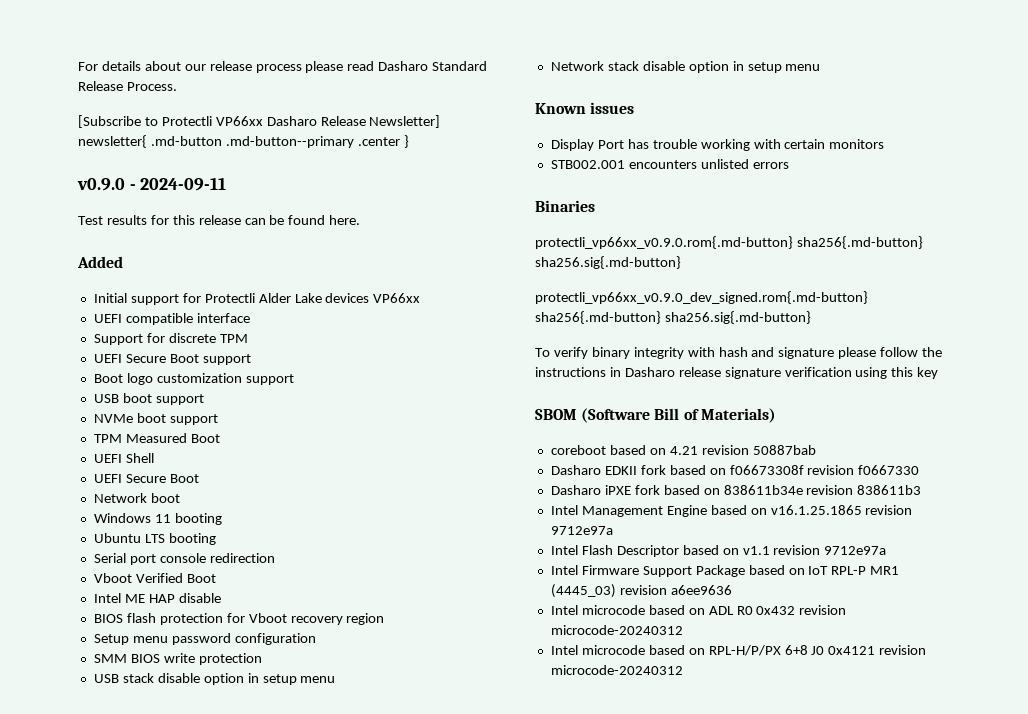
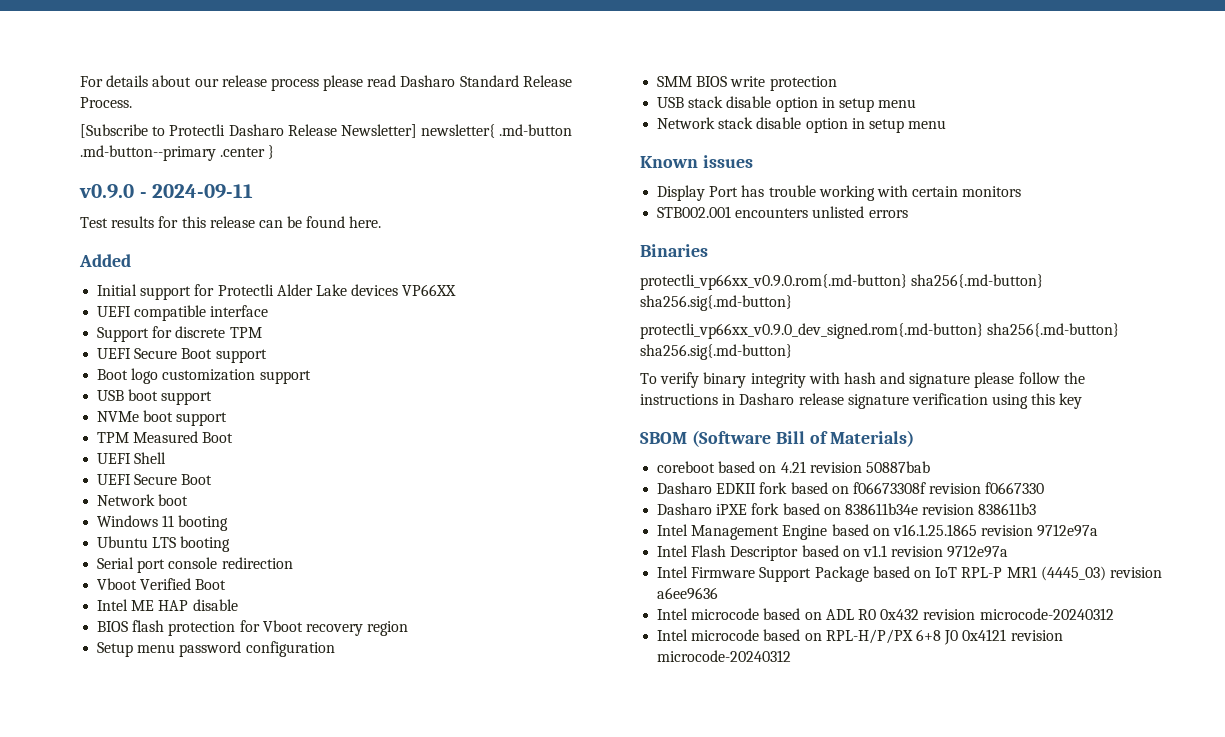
- [Subscribe to Protectli VP66xx Dasharo Release Newsletter] newsletter{ .md-button .md-button--primary .center }
+ [Subscribe to Protectli Dasharo Release Newsletter] newsletter{ .md-button .md-button--primary .center }
- Initial support for Protectli Alder Lake devices VP66xx
+ Initial support for Protectli Alder Lake devices VP66XX

